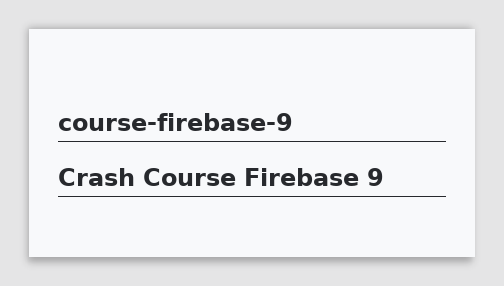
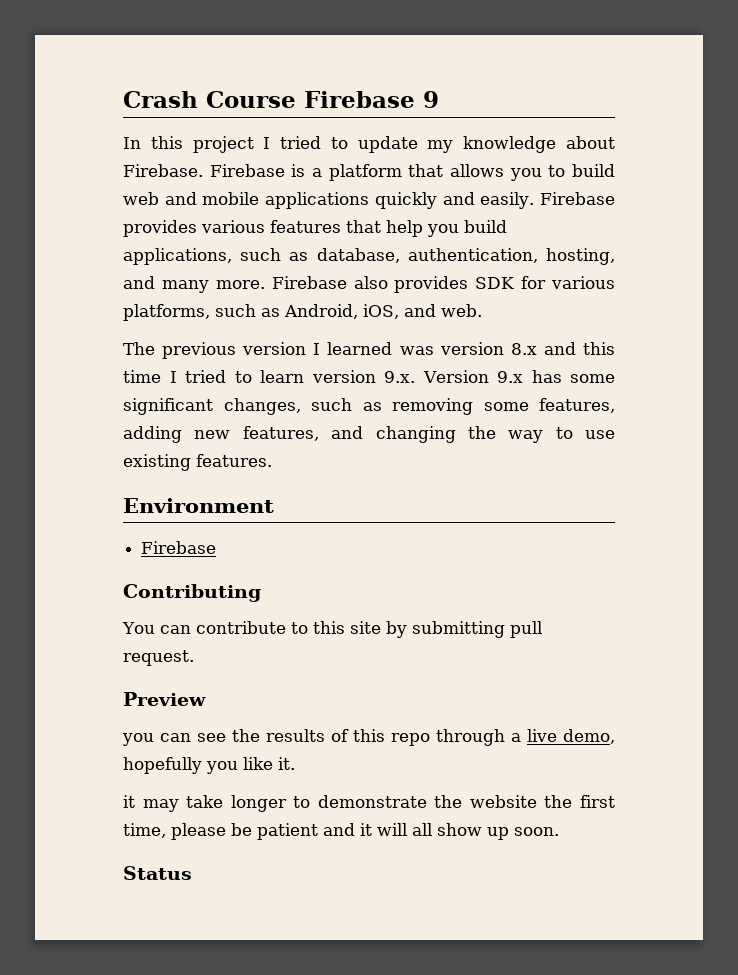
- course-firebase-9
+ In this project I tried to update my knowledge about Firebase. Firebase is a platform that allows you to build web and mobile applications quickly and easily. Firebase provides various features that help you build applications, such as database, authentication, hosting, and many more. Firebase also provides SDK for various platforms, such as Android, iOS, and web.
+ The previous version I learned was version 8.x and this time I tried to learn version 9.x. Version 9.x has some significant changes, such as removing some features, adding new features, and changing the way to use existing features.
+ Environment
+ Firebase
+ Contributing
+ You can contribute to this site by submitting pull request.
+ Preview
+ you can see the results of this repo through a live demo, hopefully you like it.
+ it may take longer to demonstrate the website the first time, please be patient and it will all show up soon.
+ Status

